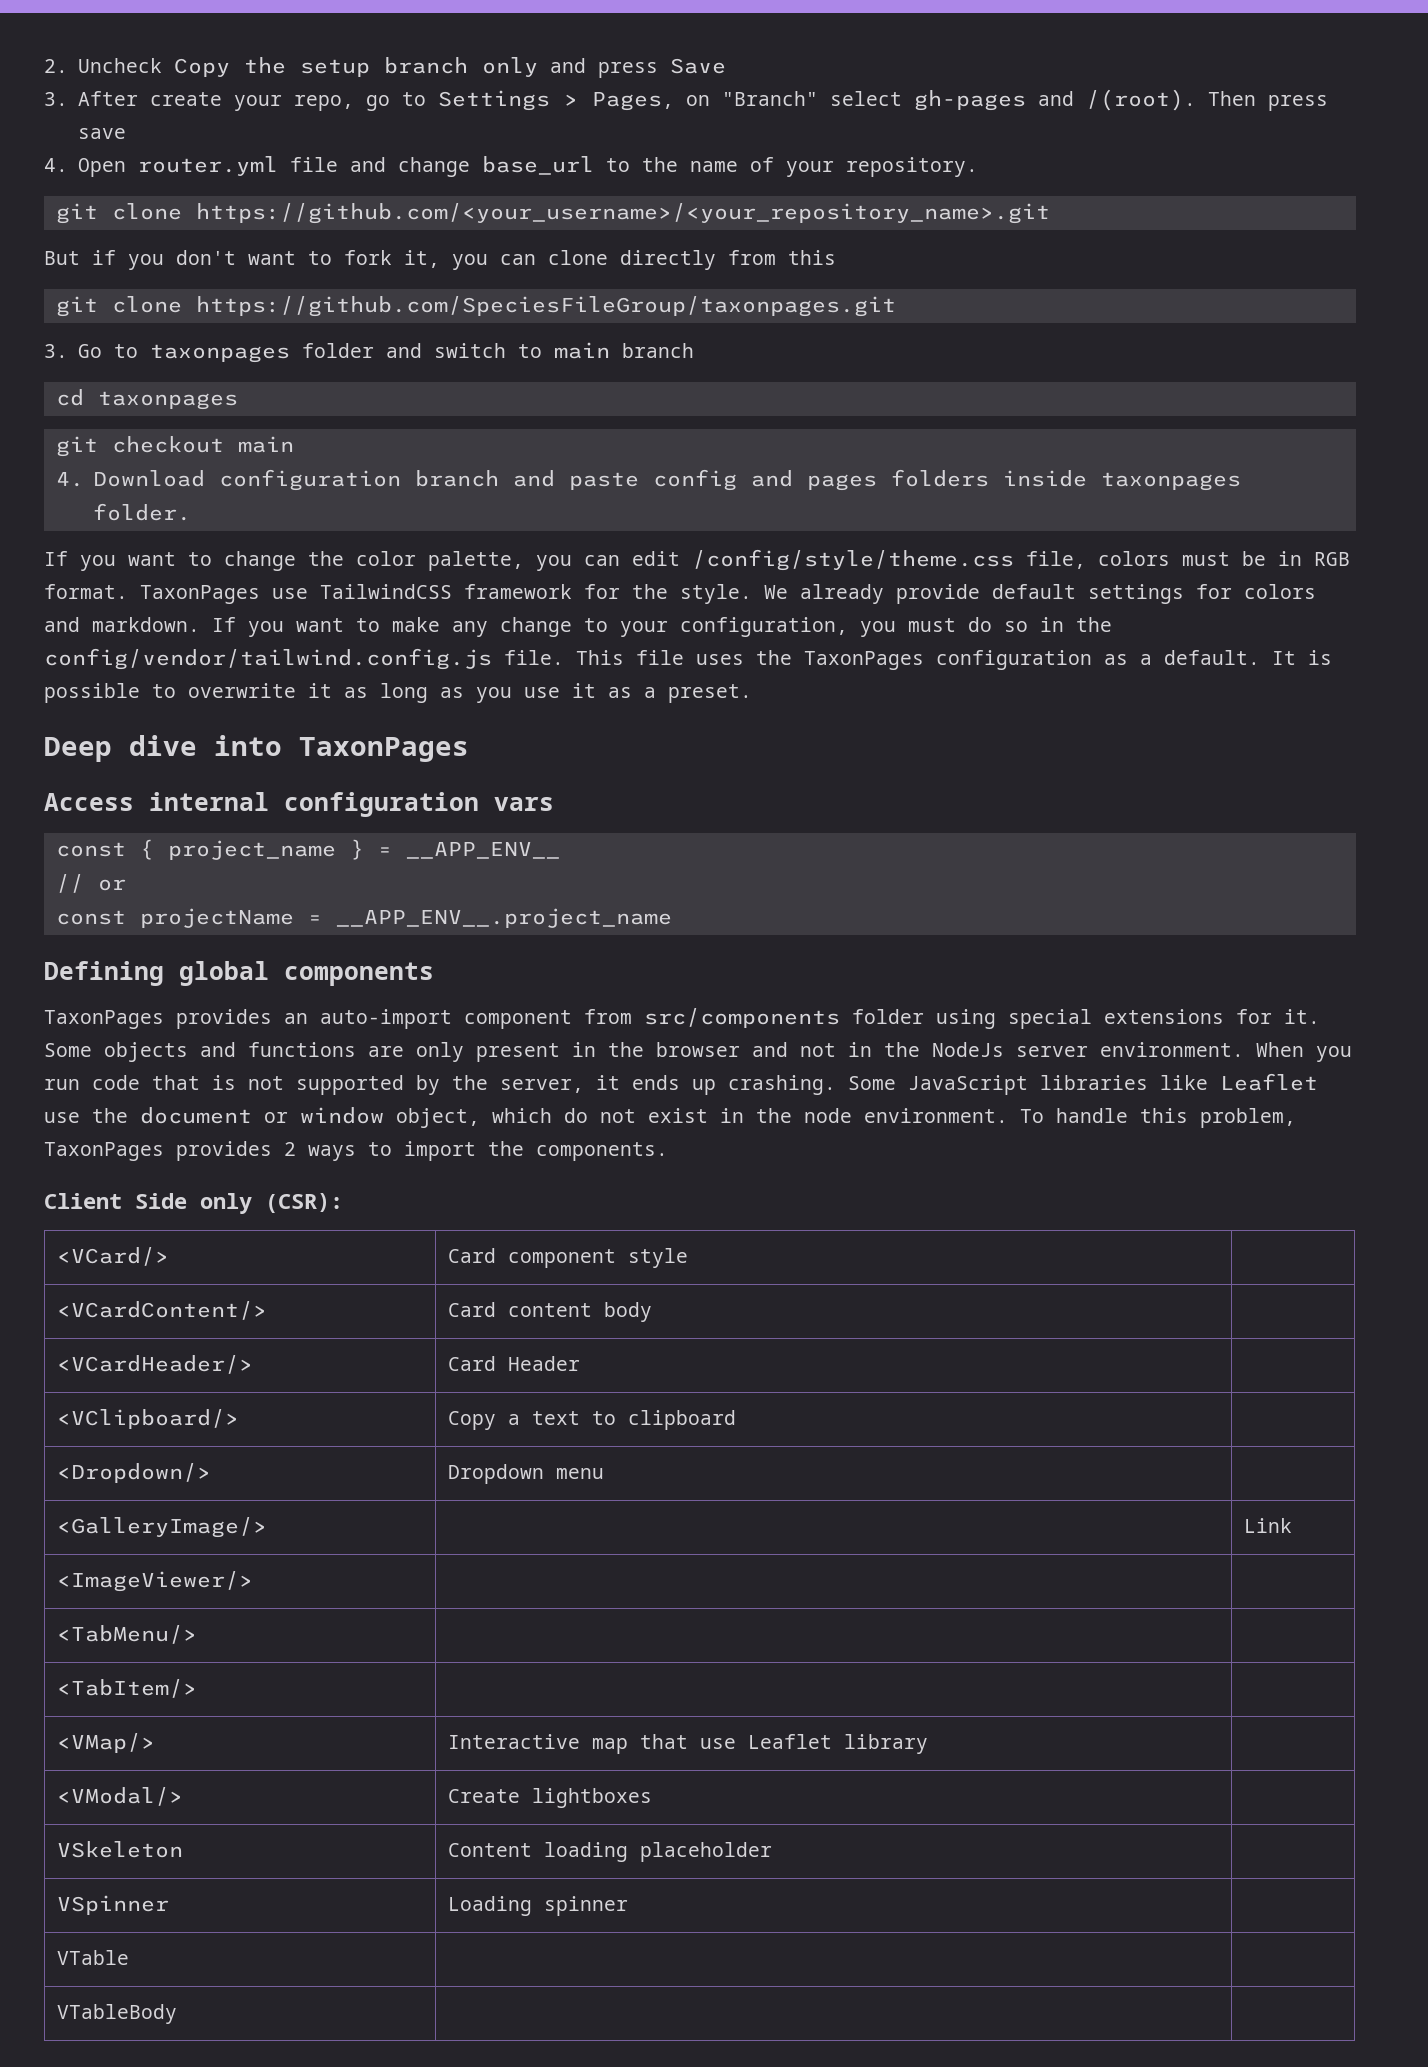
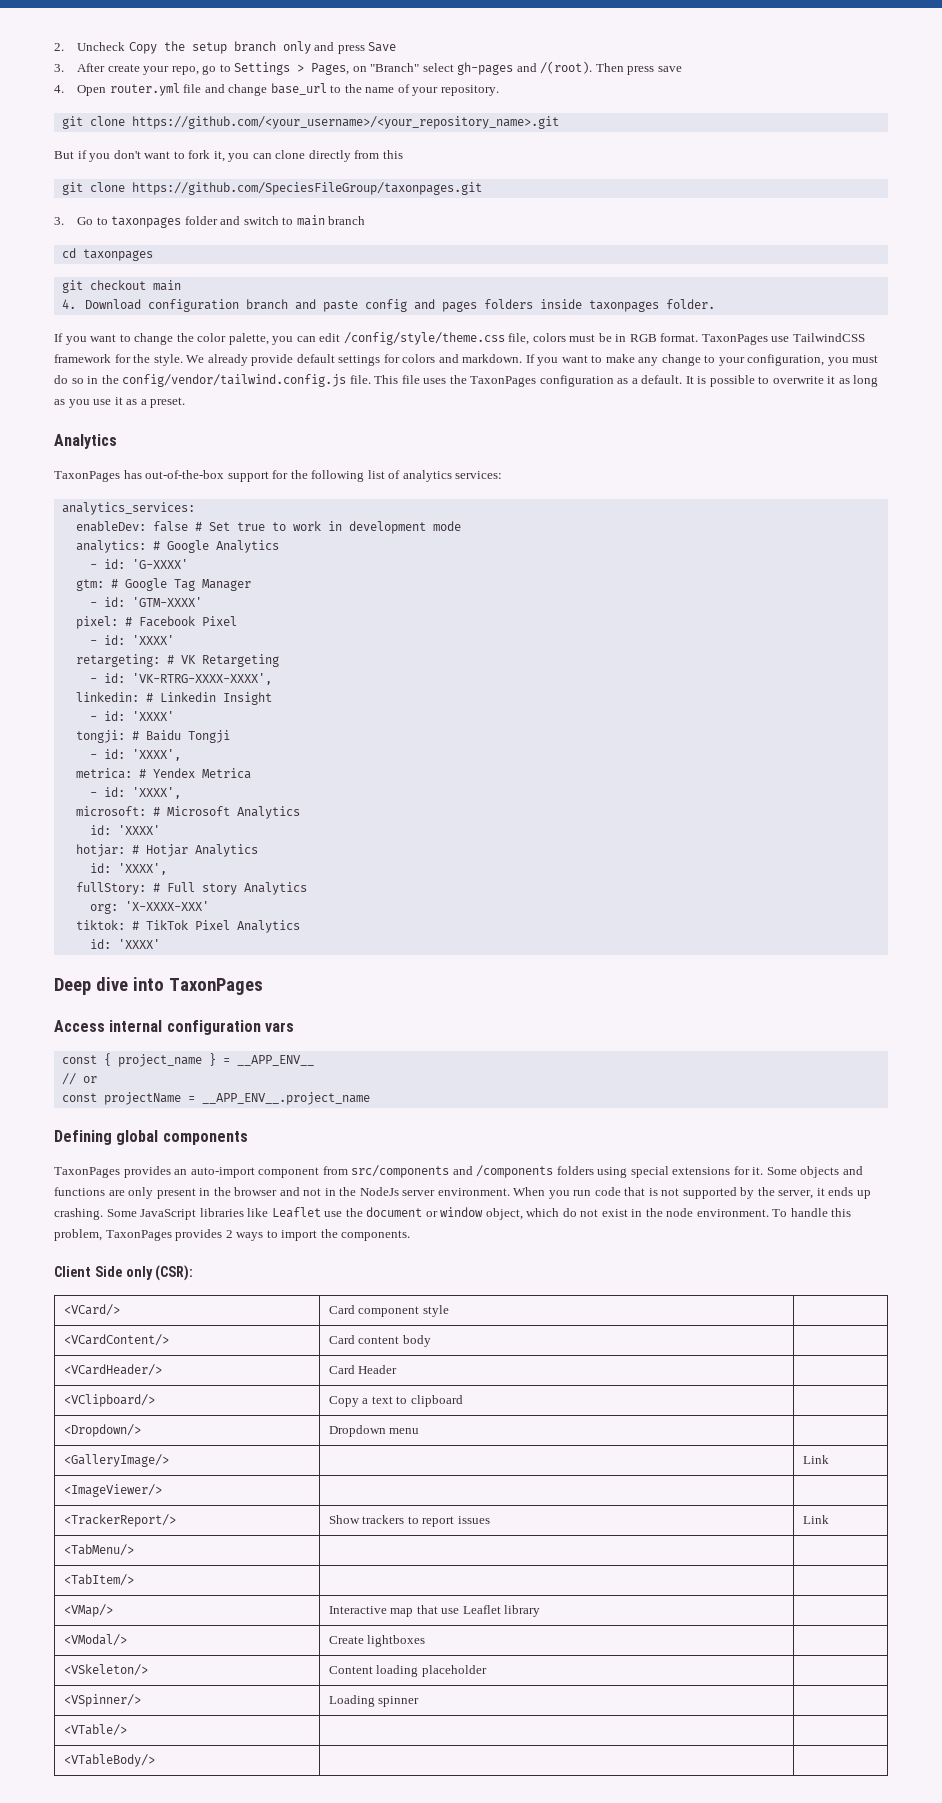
  It is possible to overwrite it as long as you use it as a preset.
+ Analytics
+ TaxonPages has out-of-the-box support for the following list of analytics services:
+ analytics_services:
+ enableDev: false # Set true to work in development mode
+ analytics: # Google Analytics
+ - id: 'G-XXXX'
+ gtm: # Google Tag Manager
+ - id: 'GTM-XXXX'
+ pixel: # Facebook Pixel
+ - id: 'XXXX'
+ retargeting: # VK Retargeting
+ - id: 'VK-RTRG-XXXX-XXXX',
+ linkedin: # Linkedin Insight
+ - id: 'XXXX'
+ tongji: # Baidu Tongji
+ - id: 'XXXX',
+ metrica: # Yendex Metrica
+ - id: 'XXXX',
+ microsoft: # Microsoft Analytics
+ id: 'XXXX'
+ hotjar: # Hotjar Analytics
+ id: 'XXXX',
+ fullStory: # Full story Analytics
+ org: 'X-XXXX-XXX'
+ tiktok: # TikTok Pixel Analytics
+ id: 'XXXX'
- TaxonPages provides an auto-import component from src/components folder using special extensions for it.
+ TaxonPages provides an auto-import component from src/components and /components folders using special extensions for it.
+ <TrackerReport/> | Show trackers to report issues | Link
- VSkeleton | Content loading placeholder |
+ <VSkeleton/> | Content loading placeholder |
- VSpinner | Loading spinner |
+ <VSpinner/> | Loading spinner |
- VTable | |
- VTableBody | |
+ <VTable/> | |
+ <VTableBody/> | |

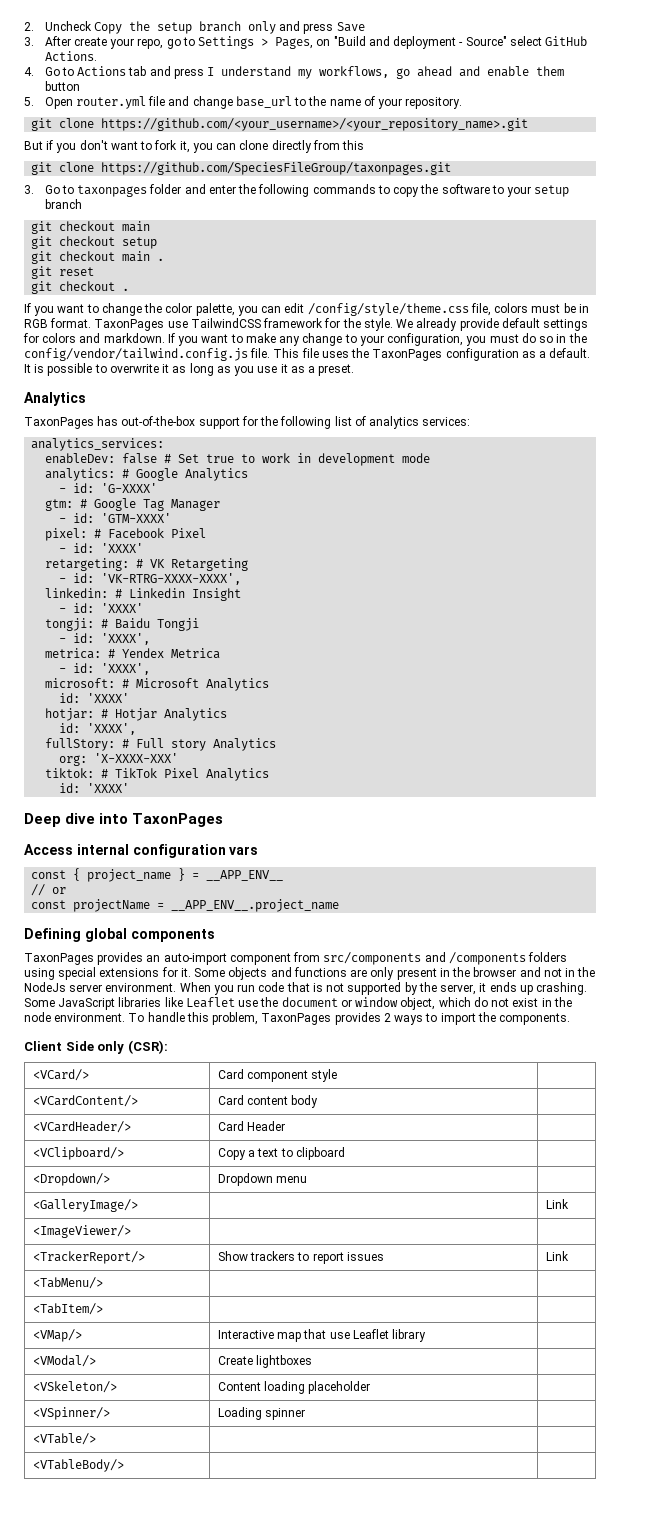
- 3. After create your repo, go to Settings > Pages, on "Branch" select gh-pages and /(root). Then press save
- 4. Open router.yml file and change base_url to the name of your repository.
+ 3. After create your repo, go to Settings > Pages, on "Build and deployment - Source" select GitHub Actions.
+ 4. Go to Actions tab and press I understand my workflows, go ahead and enable them button
+ 5. Open router.yml file and change base_url to the name of your repository.
- 3. Go to taxonpages folder and switch to main branch
- cd taxonpages
+ 3. Go to taxonpages folder and enter the following commands to copy the software to your setup branch
- 4. Download configuration branch and paste config and pages folders inside taxonpages folder.
+ git checkout setup
+ git checkout main .
+ git reset
+ git checkout .

